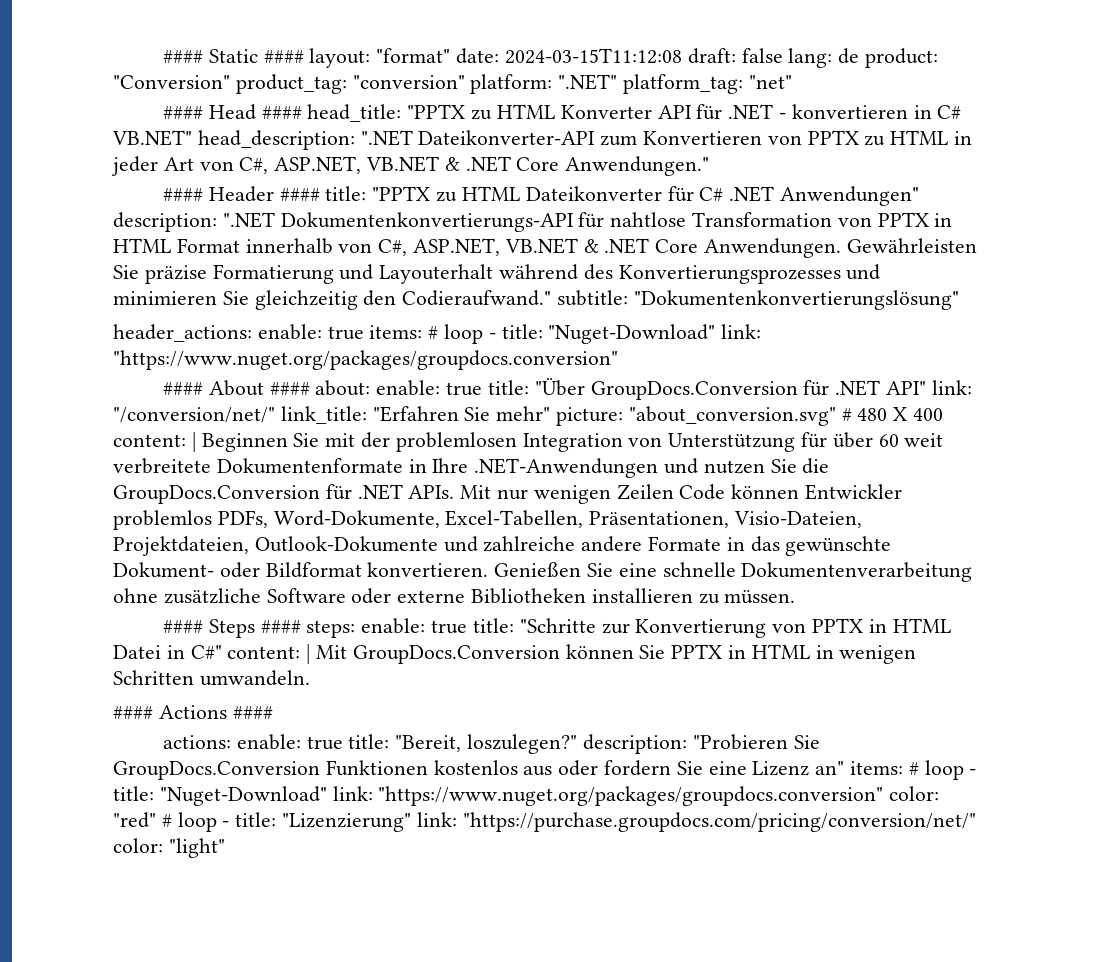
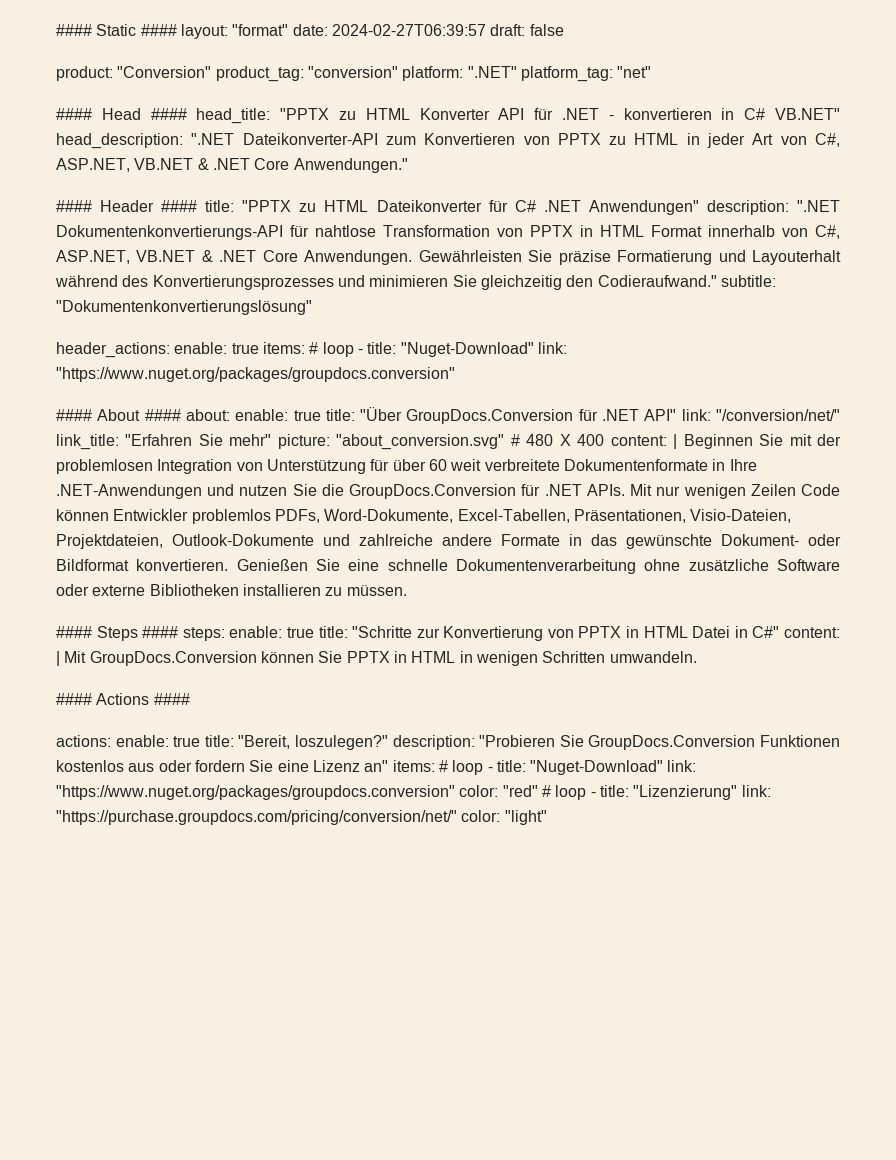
- #### Static #### layout: "format" date: 2024-03-15T11:12:08 draft: false lang: de product: "Conversion" product_tag: "conversion" platform: ".NET" platform_tag: "net"
+ #### Static #### layout: "format" date: 2024-02-27T06:39:57 draft: false
+ product: "Conversion" product_tag: "conversion" platform: ".NET" platform_tag: "net"

